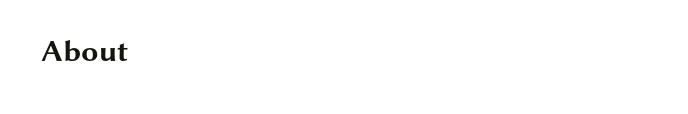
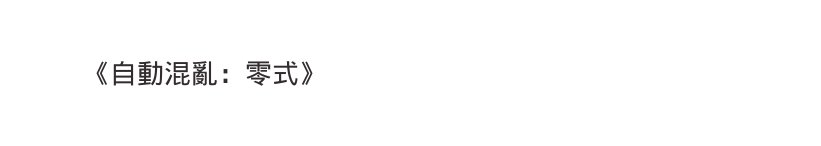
- About
+ 《自動混亂：零式》

